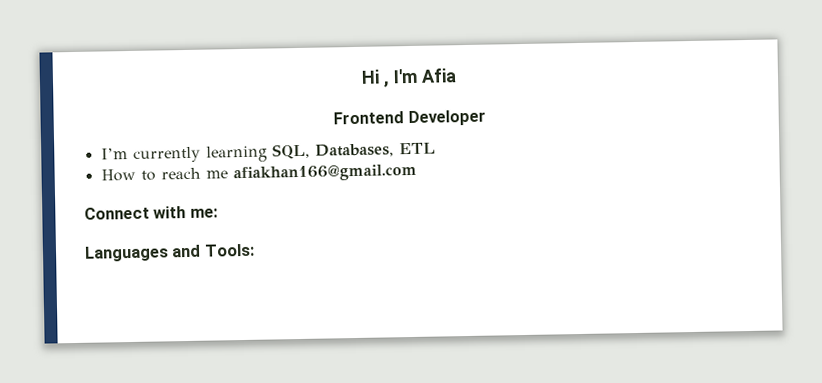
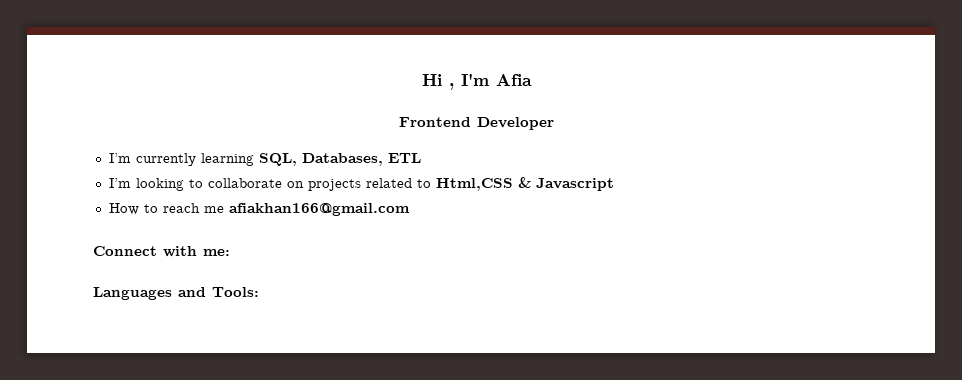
+ I’m looking to collaborate on projects related to Html,CSS & Javascript

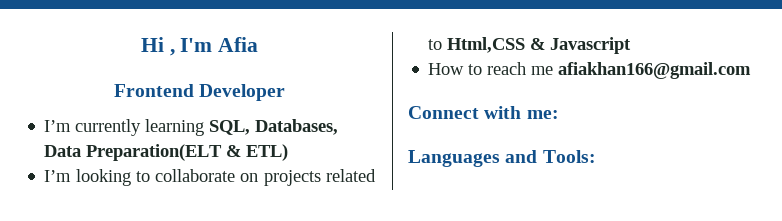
- I’m currently learning SQL, Databases, ETL
+ I’m currently learning SQL, Databases, Data Preparation(ELT & ETL)

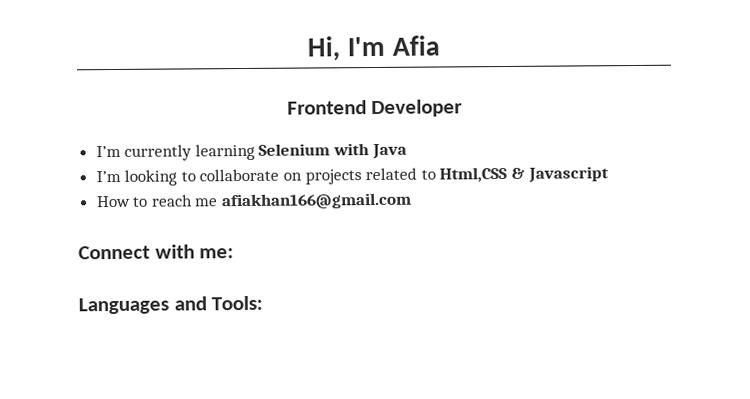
- Hi , I'm Afia
+ Hi, I'm Afia
- I’m currently learning SQL, Databases, Data Preparation(ELT & ETL)
+ I’m currently learning Selenium with Java

